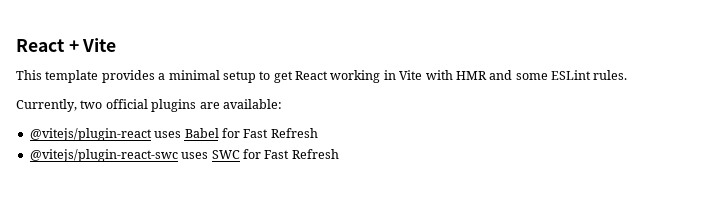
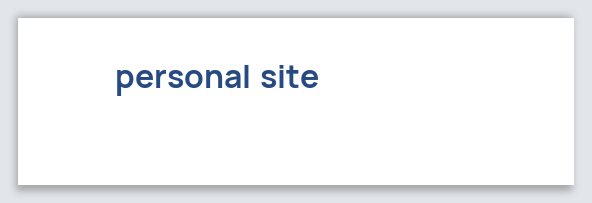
- React + Vite
- This template provides a minimal setup to get React working in Vite with HMR and some ESLint rules.
- Currently, two official plugins are available:
- @vitejs/plugin-react uses Babel for Fast Refresh
- @vitejs/plugin-react-swc uses SWC for Fast Refresh
+ personal site

